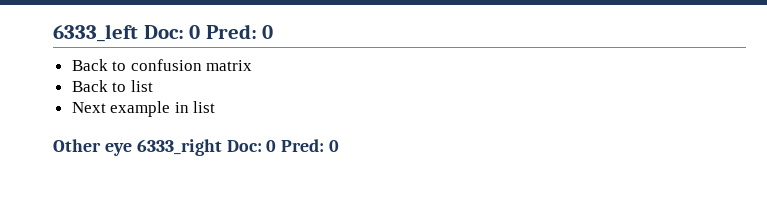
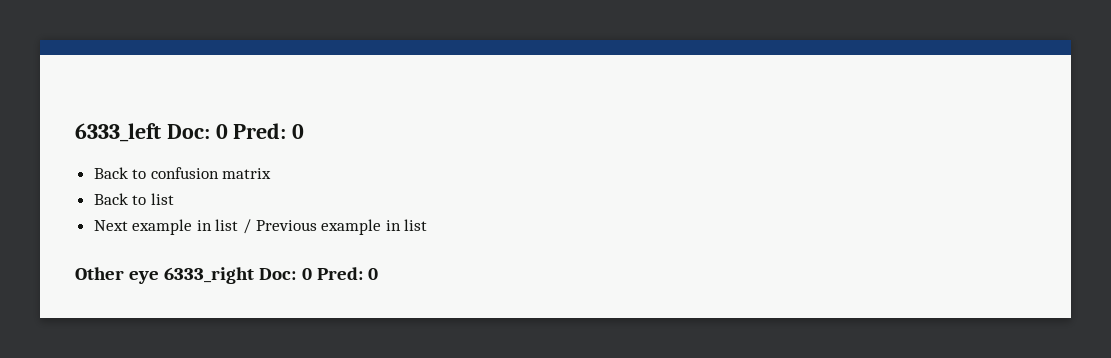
- Next example in list
+ Next example in list / Previous example in list

